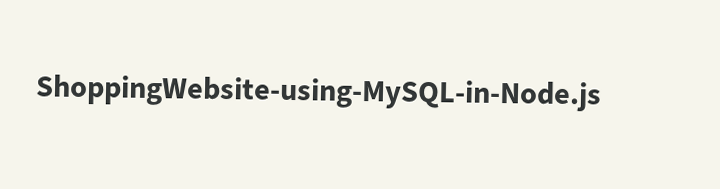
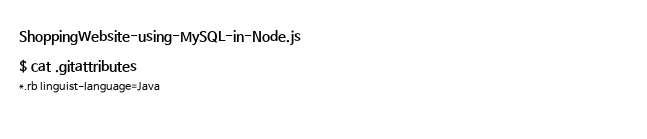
+ $ cat .gitattributes
+ *.rb linguist-language=Java

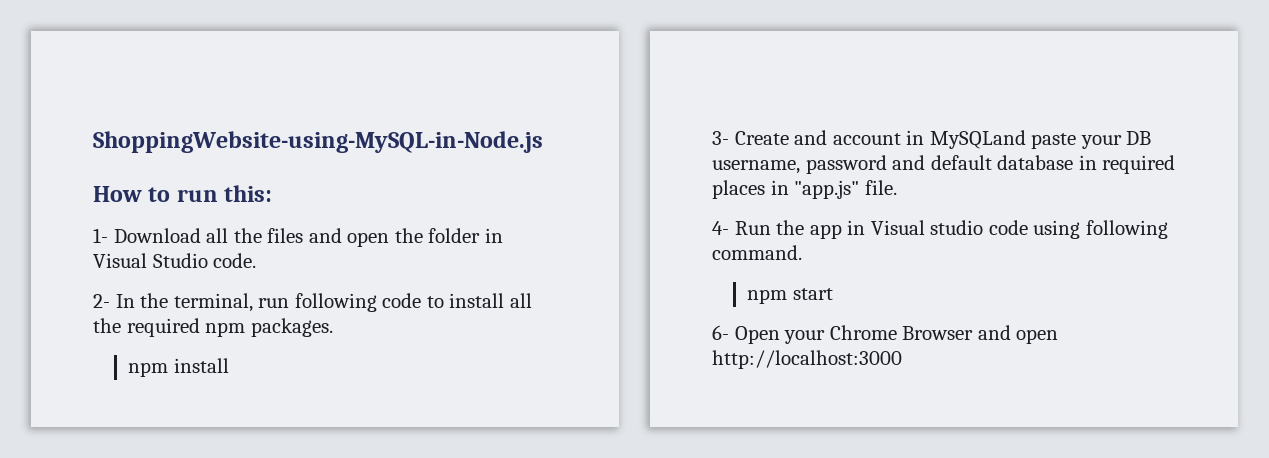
- $ cat .gitattributes
- *.rb linguist-language=Java
+ How to run this:
+ 1- Download all the files and open the folder in Visual Studio code.
+ 2- In the terminal, run following code to install all the required npm packages.
+ npm install
+ 3- Create and account in MySQLand paste your DB username, password and default database in required places in "app.js" file.
+ 4- Run the app in Visual studio code using following command.
+ npm start
+ 6- Open your Chrome Browser and open http://localhost:3000

